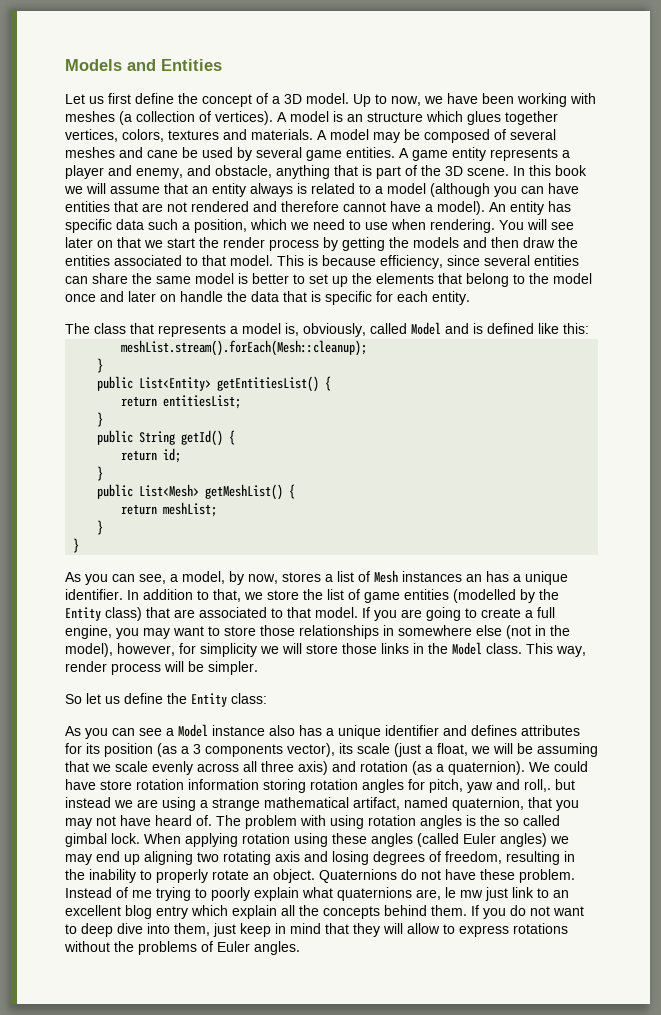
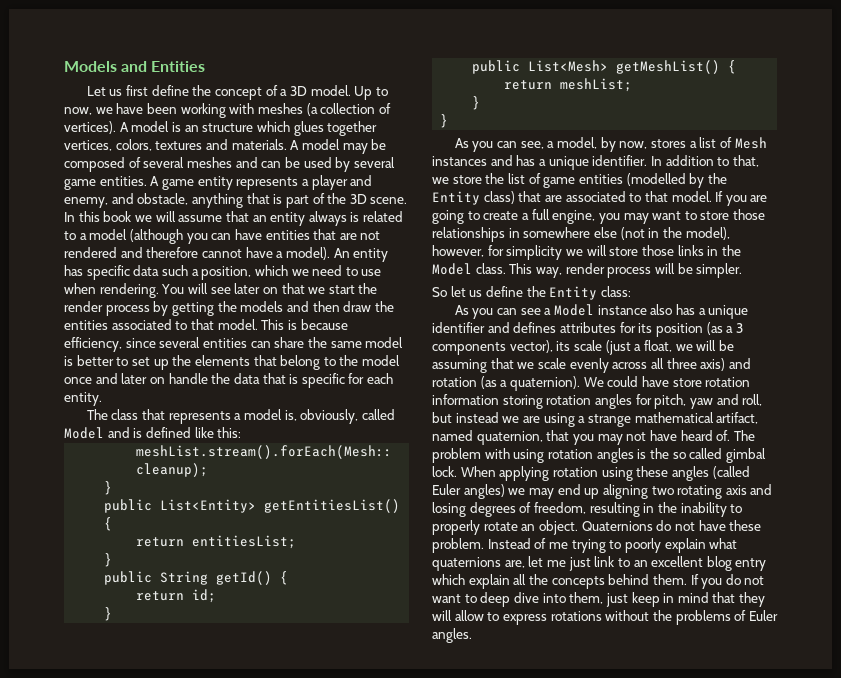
- A model may be composed of several meshes and cane be used by several game entities.
+ A model may be composed of several meshes and can be used by several game entities.
- As you can see, a model, by now, stores a list of Mesh instances an has a unique identifier.
+ As you can see, a model, by now, stores a list of Mesh instances and has a unique identifier.
- We could have store rotation information storing rotation angles for pitch, yaw and roll,. but instead we are using a strange mathematical artifact, named quaternion, that you may not have heard of.
+ We could have store rotation information storing rotation angles for pitch, yaw and roll, but instead we are using a strange mathematical artifact, named quaternion, that you may not have heard of.
- Instead of me trying to poorly explain what quaternions are, le mw just link to an excellent blog entry which explain all the concepts behind them.
+ Instead of me trying to poorly explain what quaternions are, let me just link to an excellent blog entry which explain all the concepts behind them.

